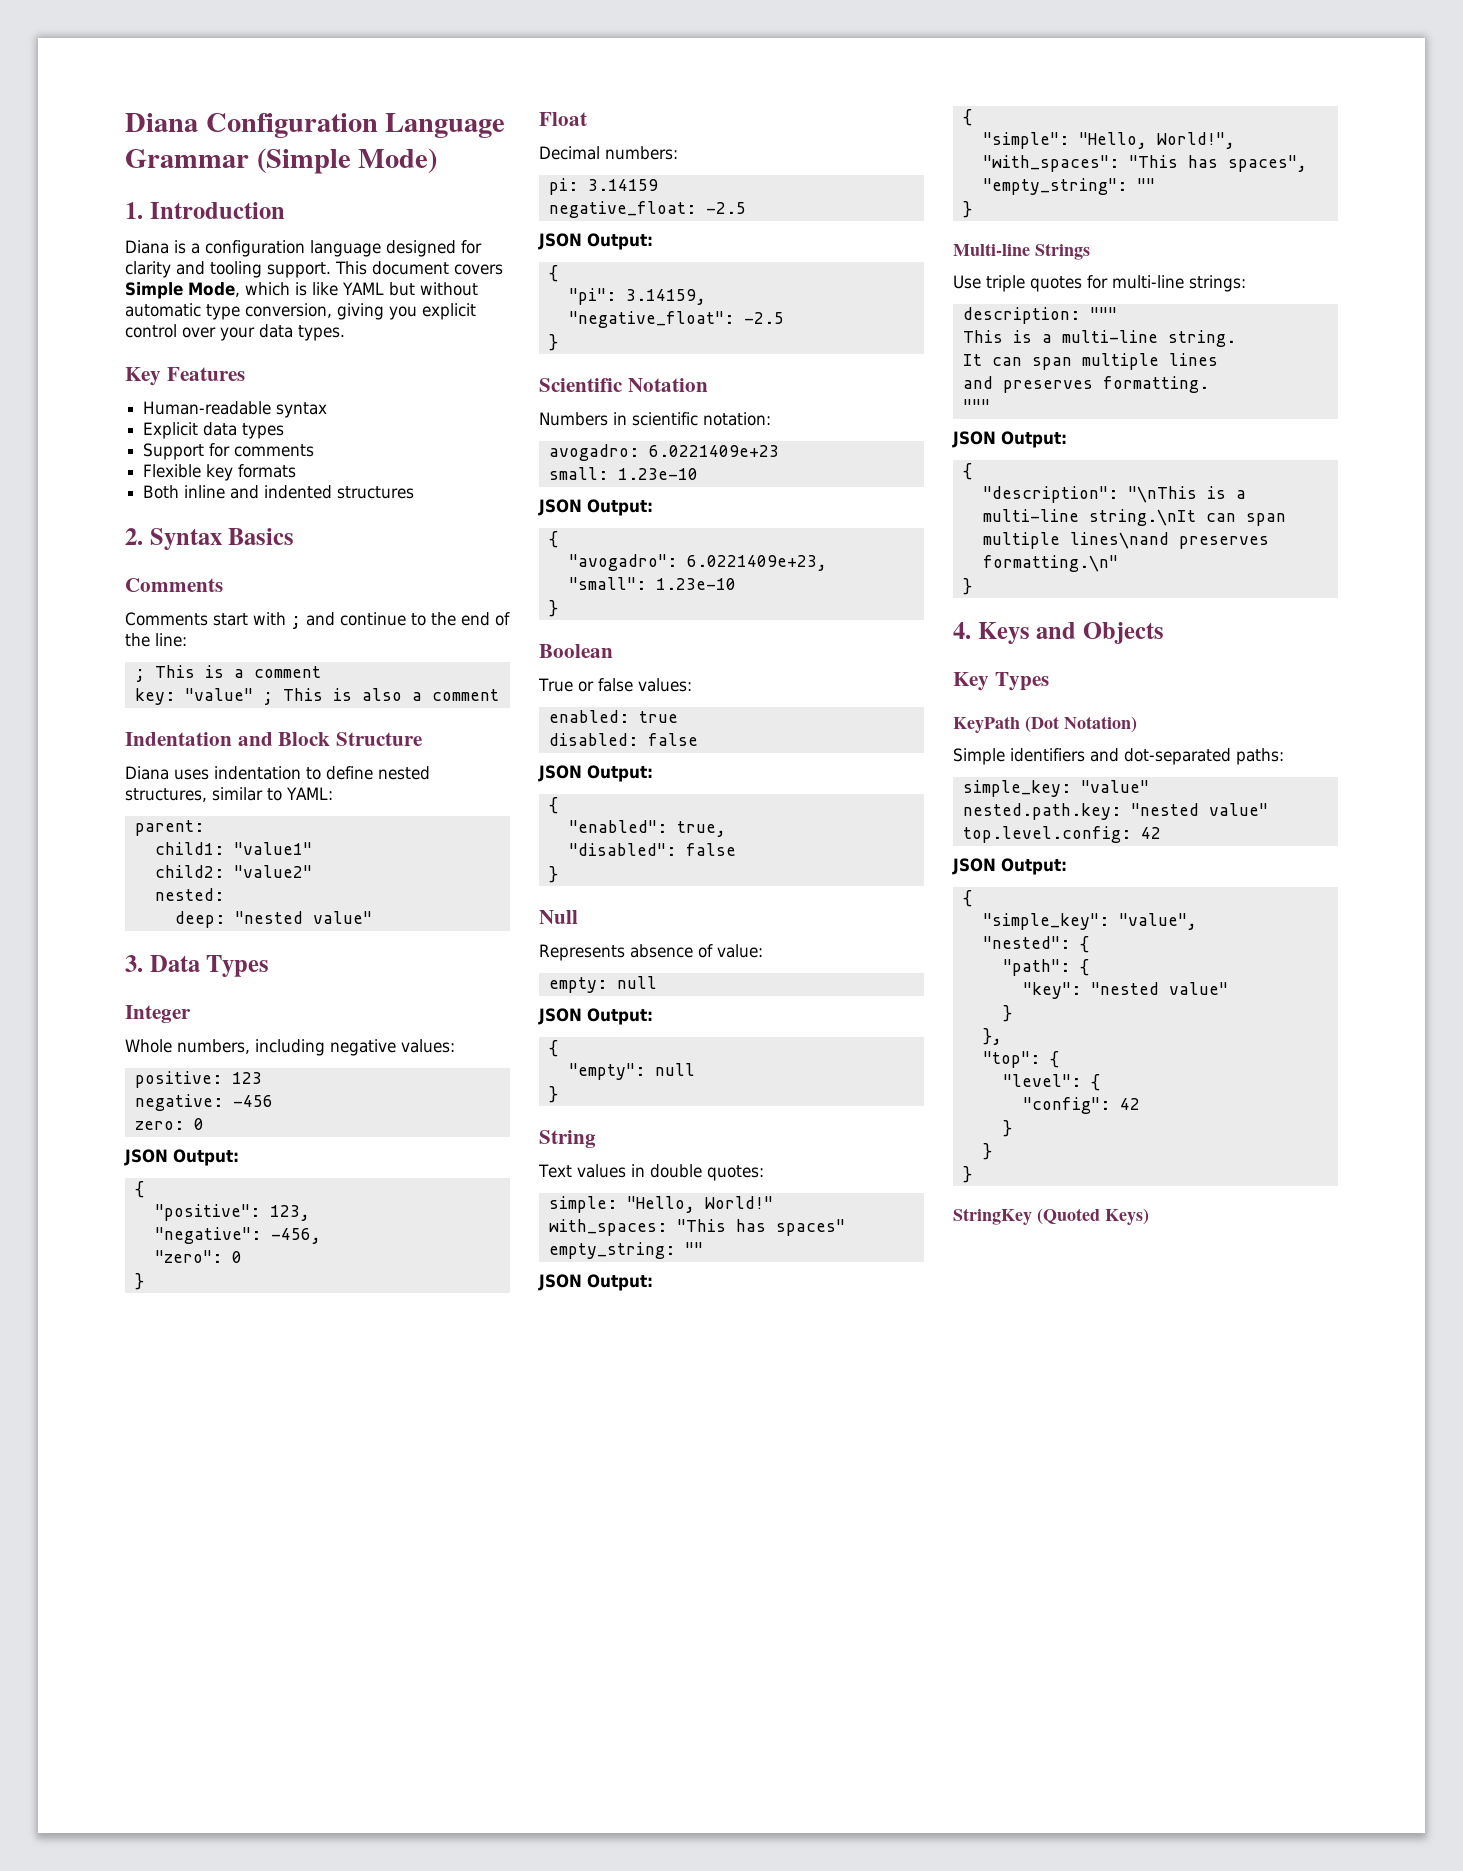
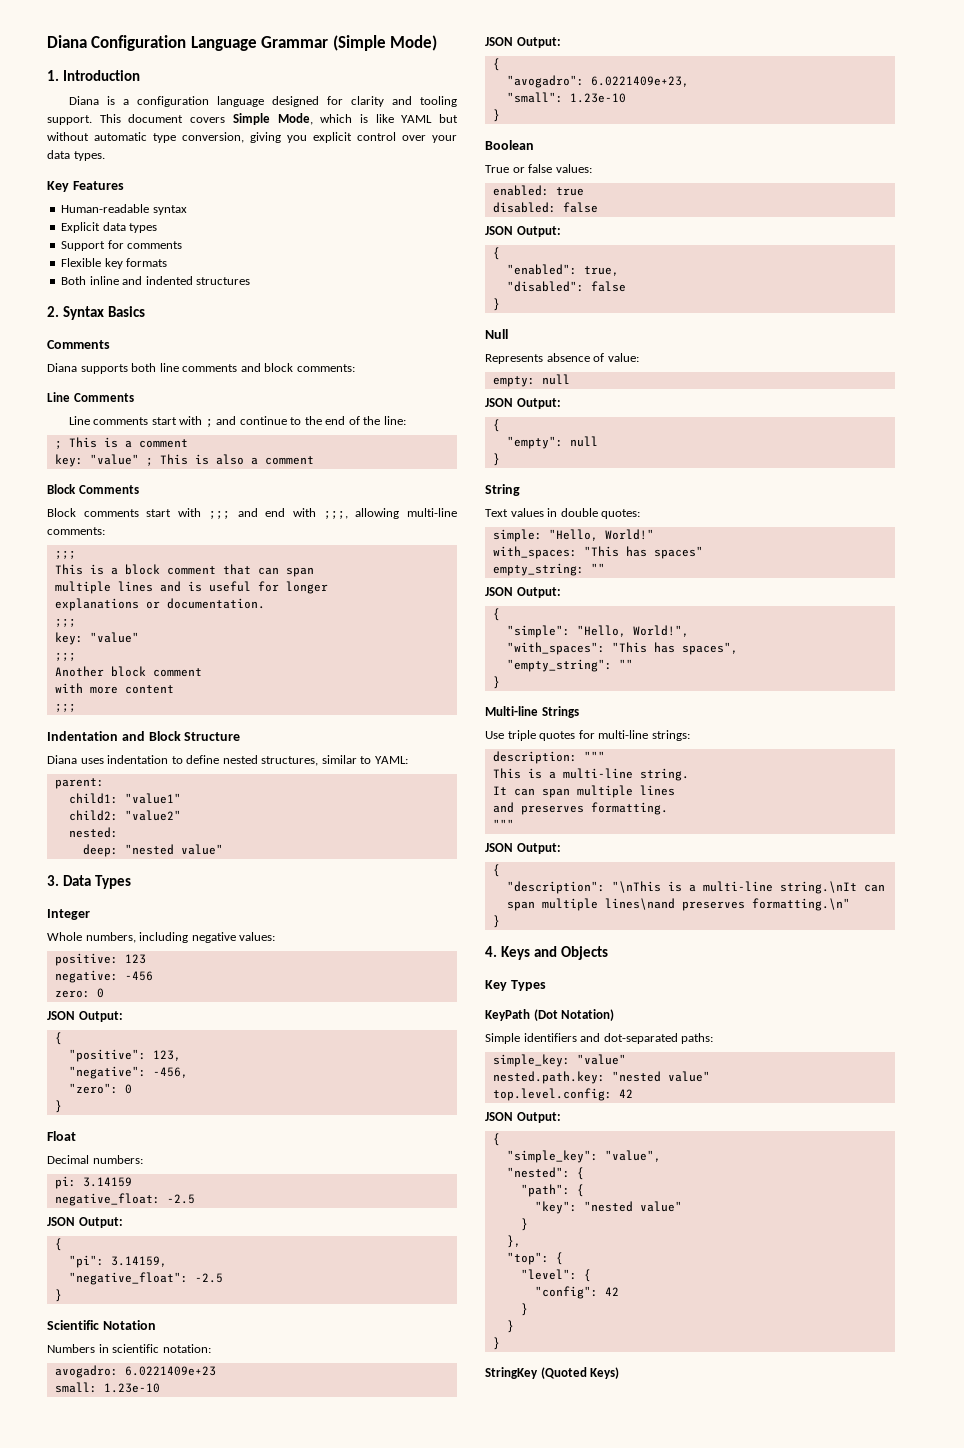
- Comments start with ; and continue to the end of the line:
+ Diana supports both line comments and block comments:
+ Line Comments
+ Line comments start with ; and continue to the end of the line:
+ Block Comments
+ Block comments start with ;;; and end with ;;;, allowing multi-line comments:
+ ;;;
+ This is a block comment that can span
+ multiple lines and is useful for longer
+ explanations or documentation.
+ ;;;
+ key: "value"
+ ;;;
+ Another block comment
+ with more content
+ ;;;

